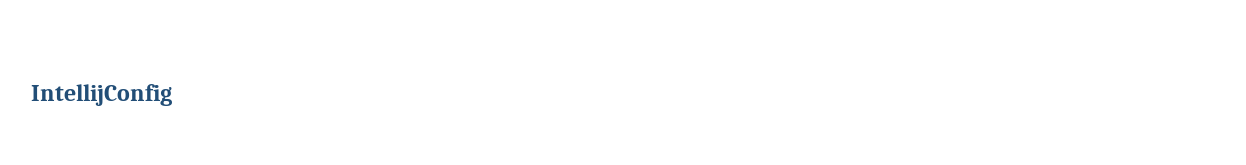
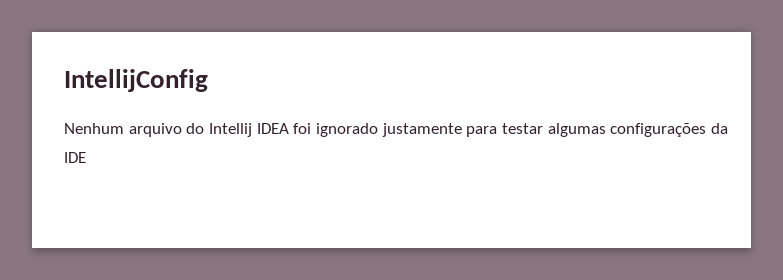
+ Nenhum arquivo do Intellij IDEA foi ignorado justamente para testar algumas configurações da IDE

